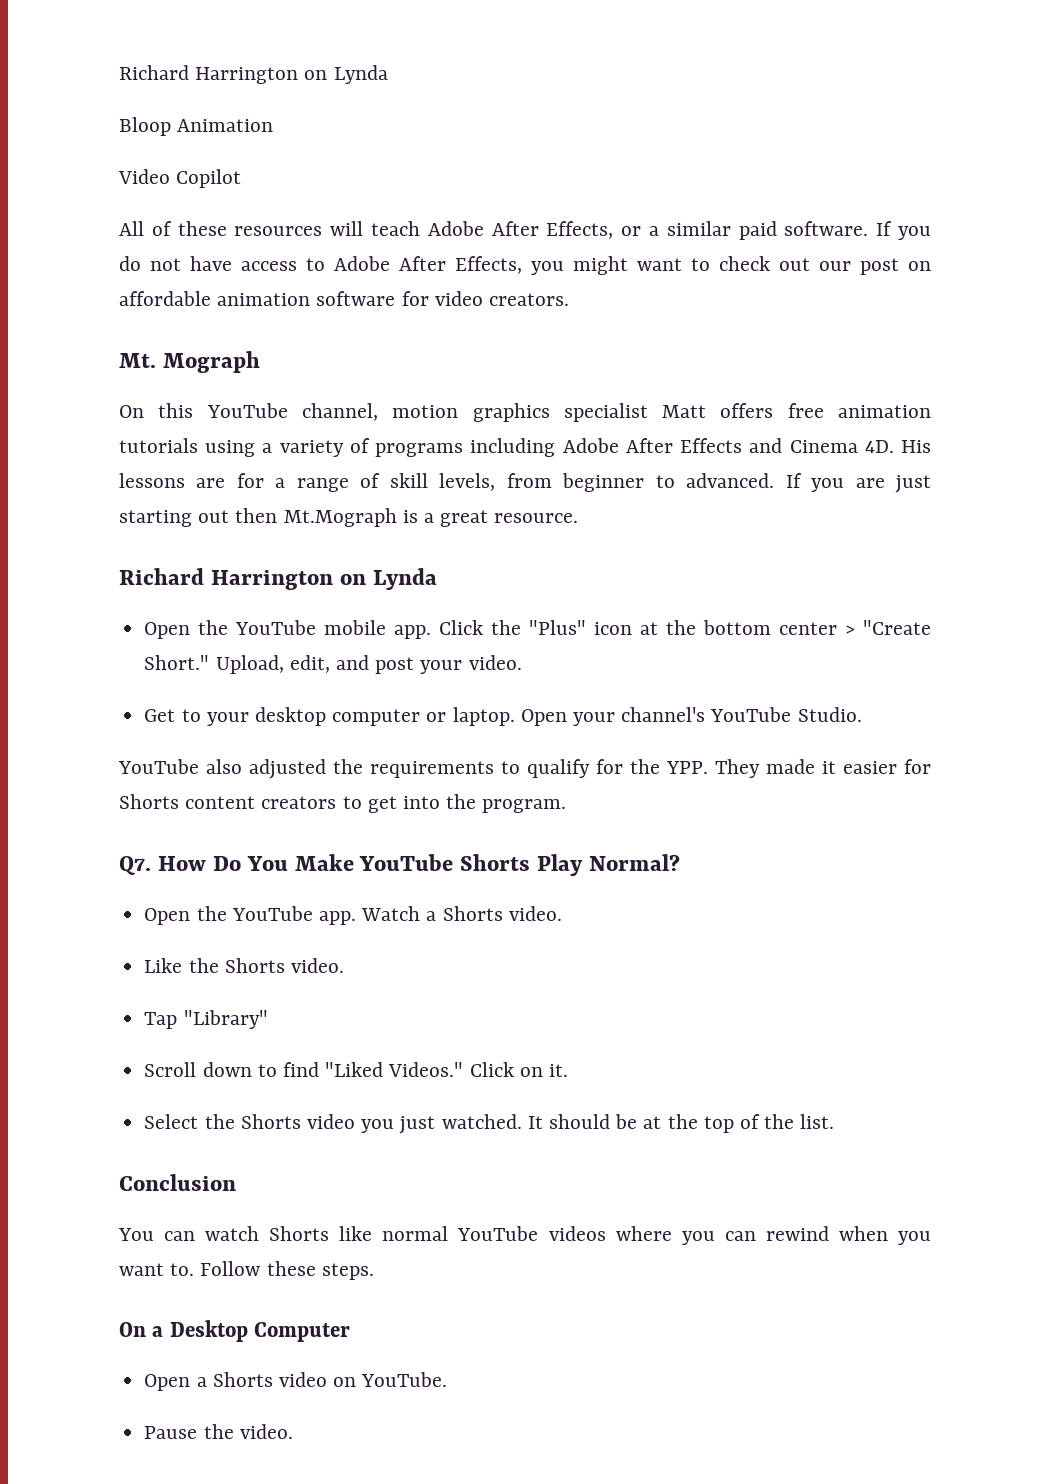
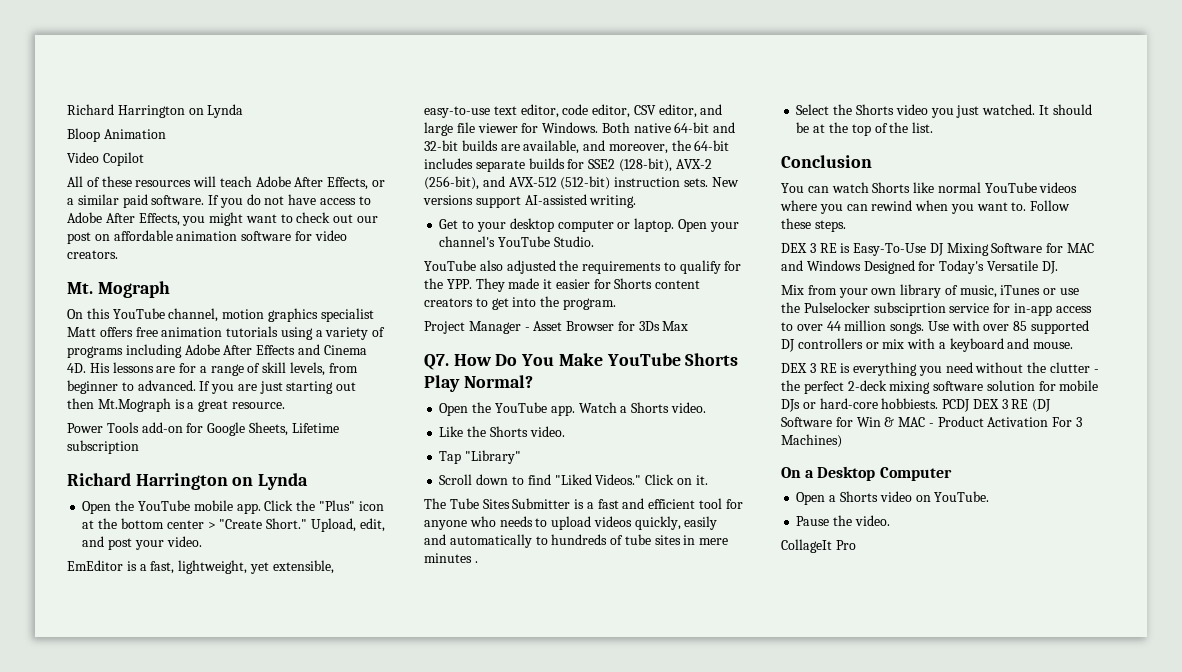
+ Power Tools add-on for Google Sheets, Lifetime subscription
+ EmEditor is a fast, lightweight, yet extensible, easy-to-use text editor, code editor, CSV editor, and large file viewer for Windows. Both native 64-bit and 32-bit builds are available, and moreover, the 64-bit includes separate builds for SSE2 (128-bit), AVX-2 (256-bit), and AVX-512 (512-bit) instruction sets. New versions support AI-assisted writing.
+ Project Manager - Asset Browser for 3Ds Max
+ The Tube Sites Submitter is a fast and efficient tool for anyone who needs to upload videos quickly, easily and automatically to hundreds of tube sites in mere minutes .
+ DEX 3 RE is Easy-To-Use DJ Mixing Software for MAC and Windows Designed for Today's Versatile DJ.
+ Mix from your own library of music, iTunes or use the Pulselocker subsciprtion service for in-app access to over 44 million songs. Use with over 85 supported DJ controllers or mix with a keyboard and mouse.
+ DEX 3 RE is everything you need without the clutter - the perfect 2-deck mixing software solution for mobile DJs or hard-core hobbiests. PCDJ DEX 3 RE (DJ Software for Win & MAC - Product Activation For 3 Machines)
+ CollageIt Pro

